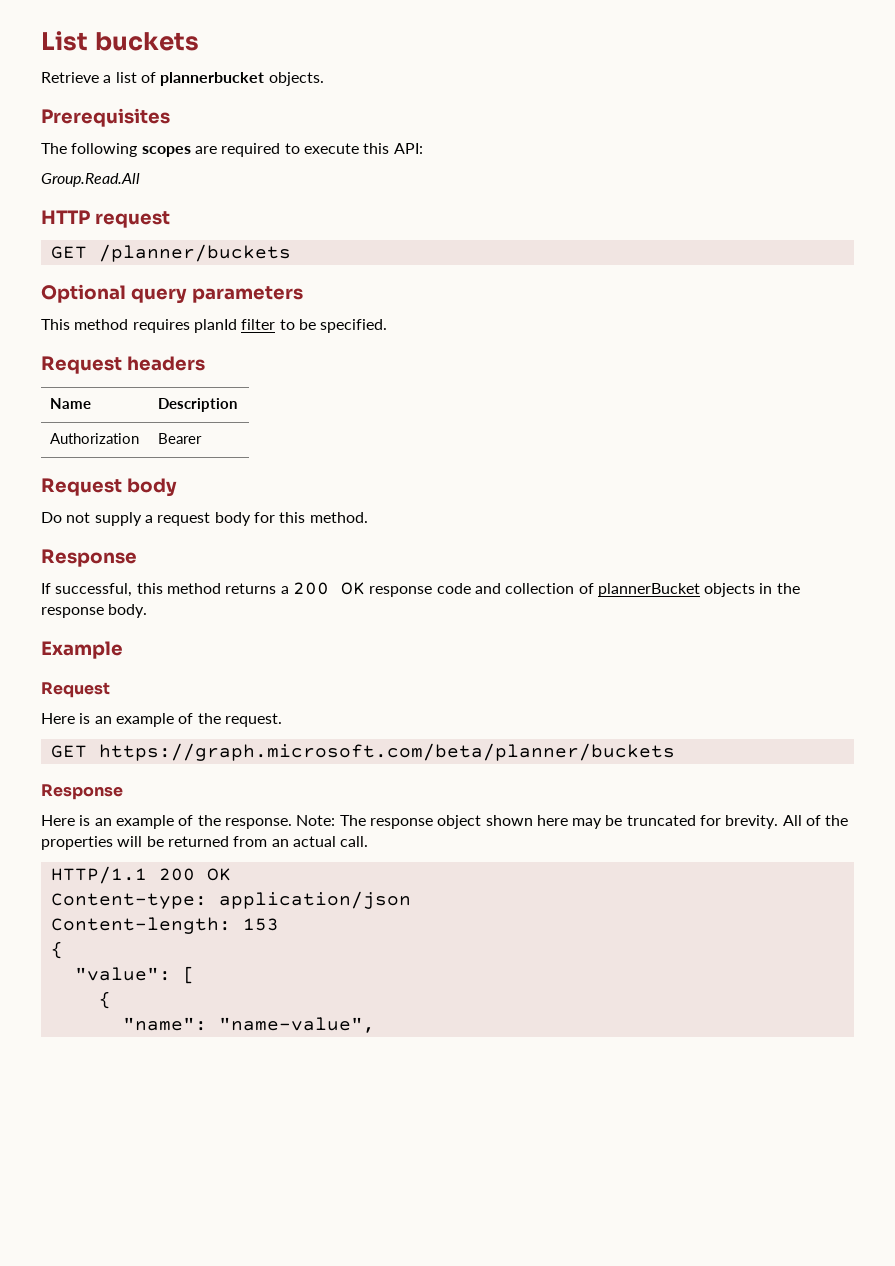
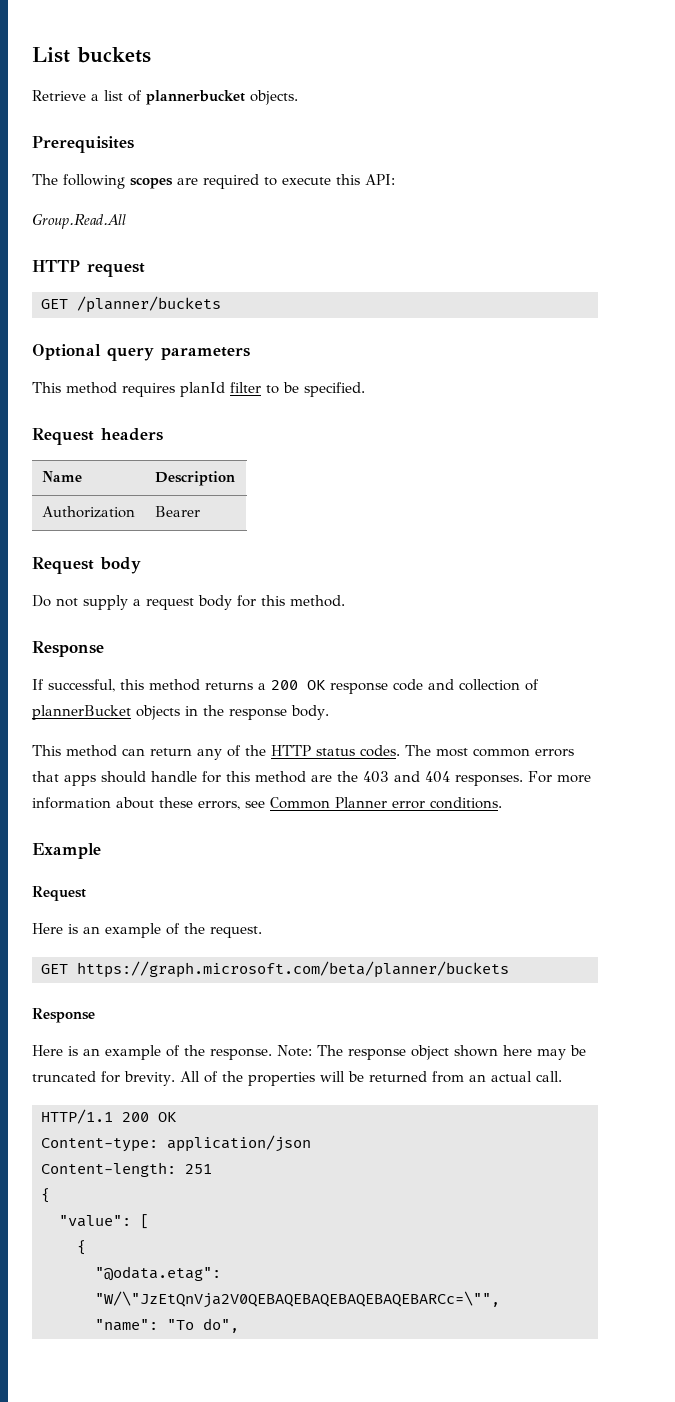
+ This method can return any of the HTTP status codes. The most common errors that apps should handle for this method are the 403 and 404 responses. For more information about these errors, see Common Planner error conditions.
- Content-length: 153
+ Content-length: 251
+ "@odata.etag": "W/\"JzEtQnVja2V0QEBAQEBAQEBAQEBAQEBARCc=\"",
- "name": "name-value",
+ "name": "To do",

